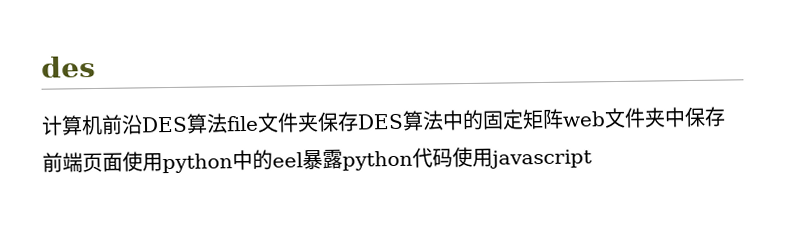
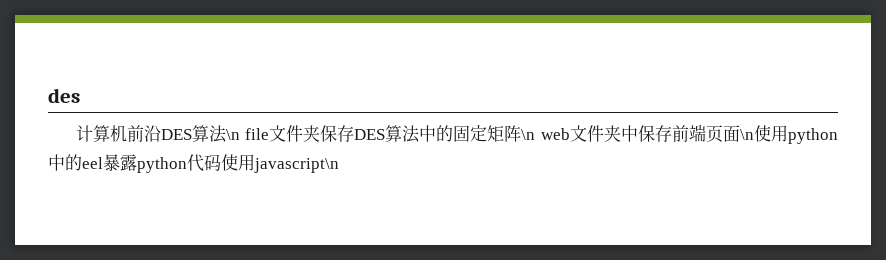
- 计算机前沿DES算法file文件夹保存DES算法中的固定矩阵web文件夹中保存前端页面使用python中的eel暴露python代码使用javascript
+ 计算机前沿DES算法\n file文件夹保存DES算法中的固定矩阵\n web文件夹中保存前端页面\n使用python中的eel暴露python代码使用javascript\n

